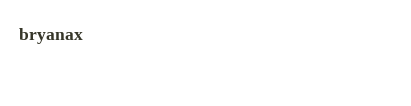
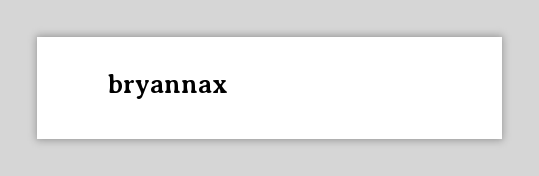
- bryanax
+ bryannax

